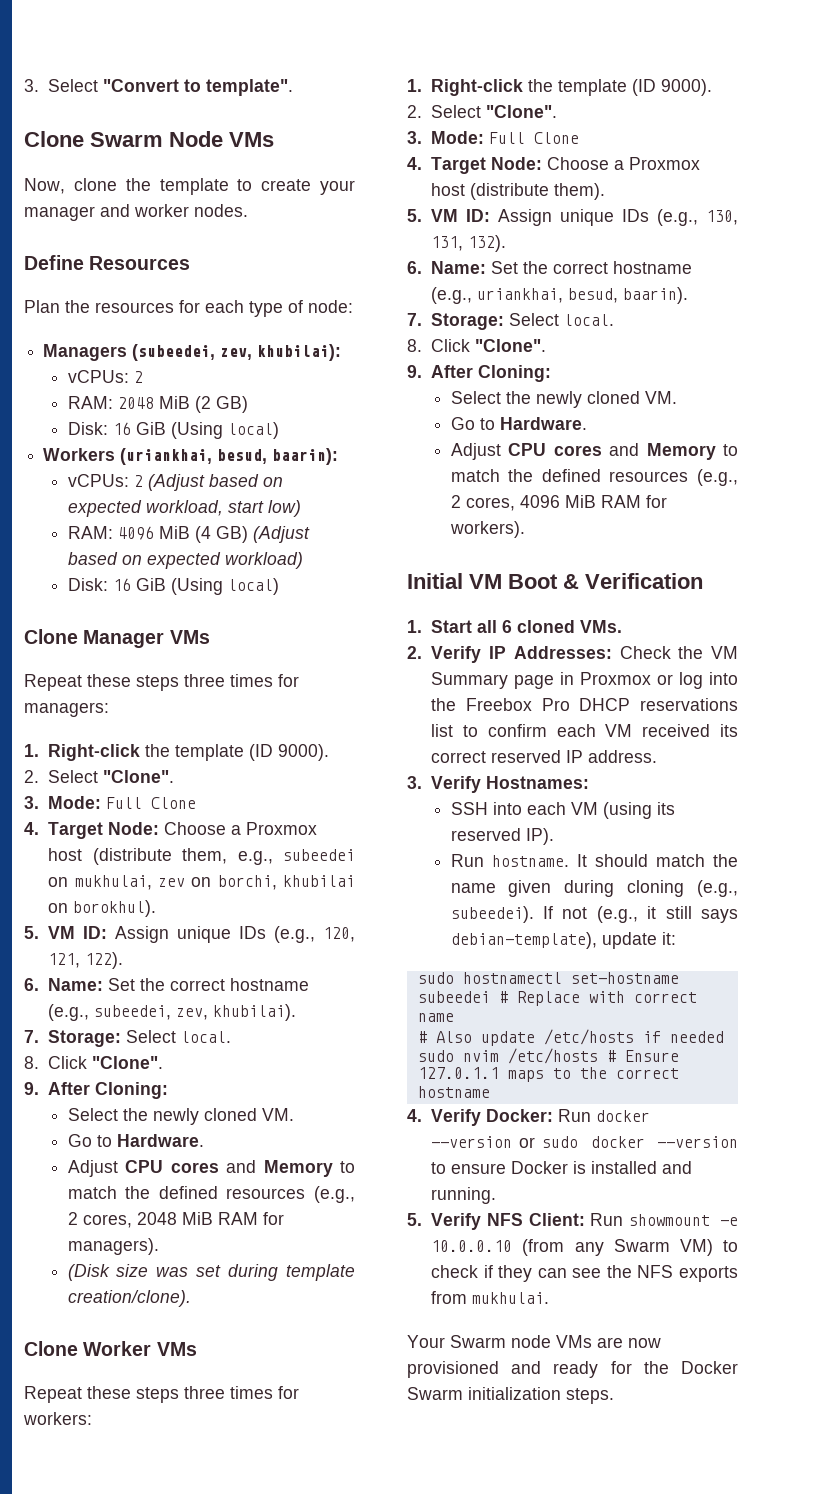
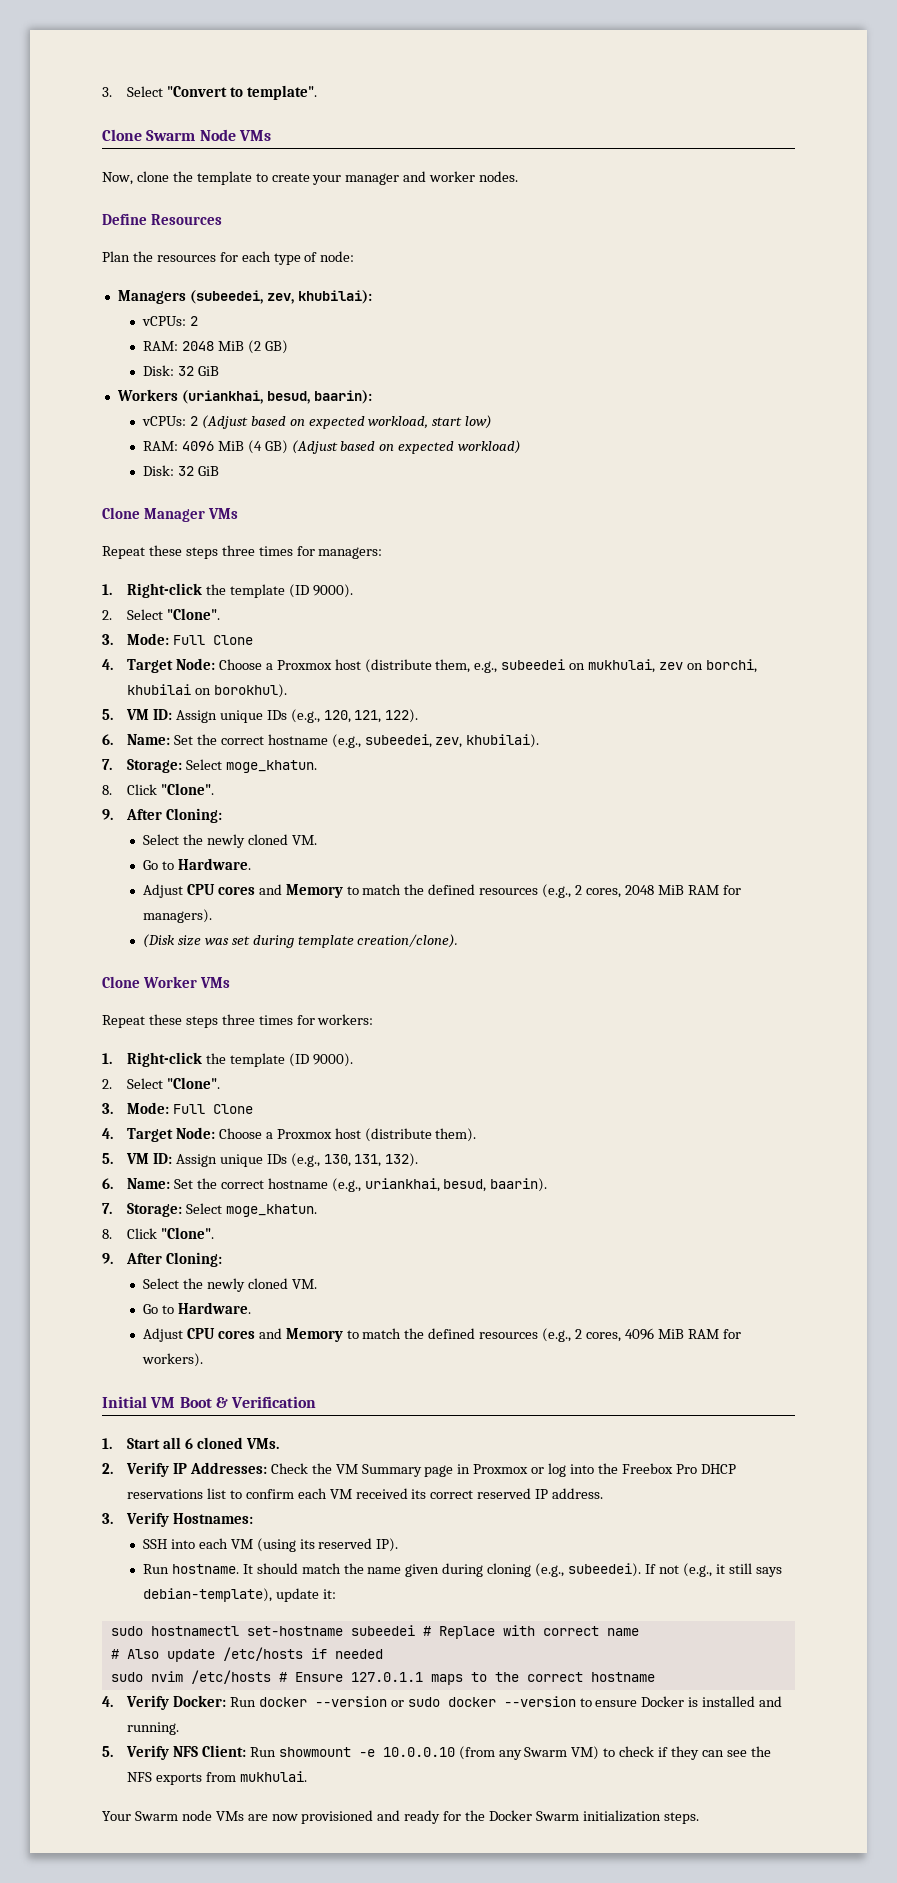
  RAM: 2048 MiB (2 GB)
- Disk: 16 GiB (Using local)
+ Disk: 32 GiB
  RAM: 4096 MiB (4 GB) (Adjust based on expected workload)
- Disk: 16 GiB (Using local)
+ Disk: 32 GiB
  6. Name: Set the correct hostname (e.g., subeedei, zev, khubilai).
- 7. Storage: Select local.
+ 7. Storage: Select moge_khatun.
  6. Name: Set the correct hostname (e.g., uriankhai, besud, baarin).
- 7. Storage: Select local.
+ 7. Storage: Select moge_khatun.

